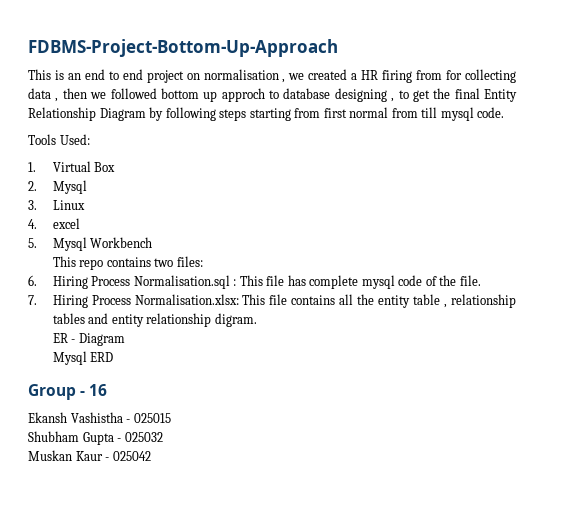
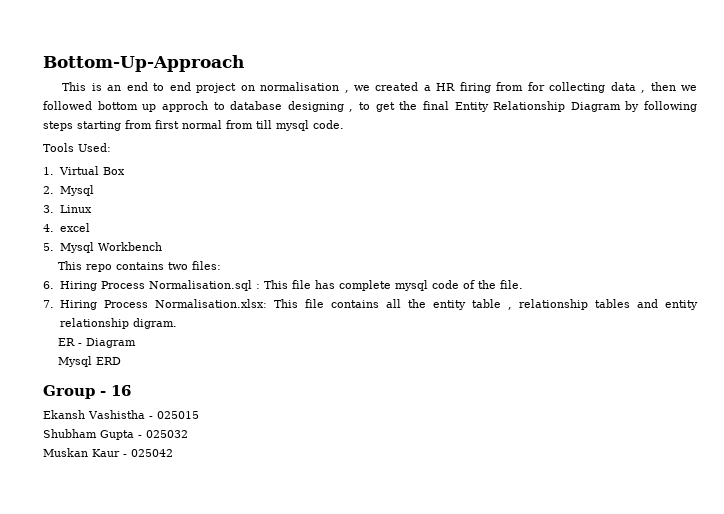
- FDBMS-Project-Bottom-Up-Approach
+ Bottom-Up-Approach

